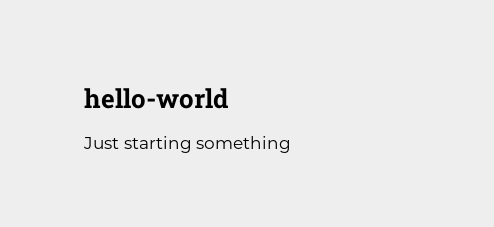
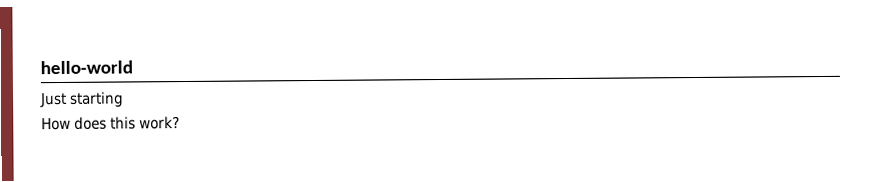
- Just starting something
+ Just starting
+ How does this work?

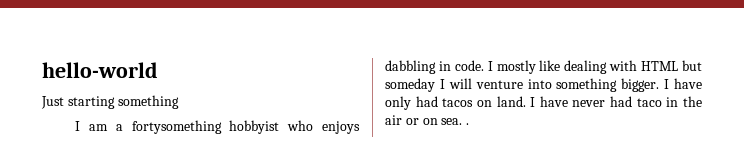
- Just starting
- How does this work?
+ Just starting something
+ I am a fortysomething hobbyist who enjoys dabbling in code. I mostly like dealing with HTML but someday I will venture into something bigger. I have only had tacos on land. I have never had taco in the air or on sea. .

